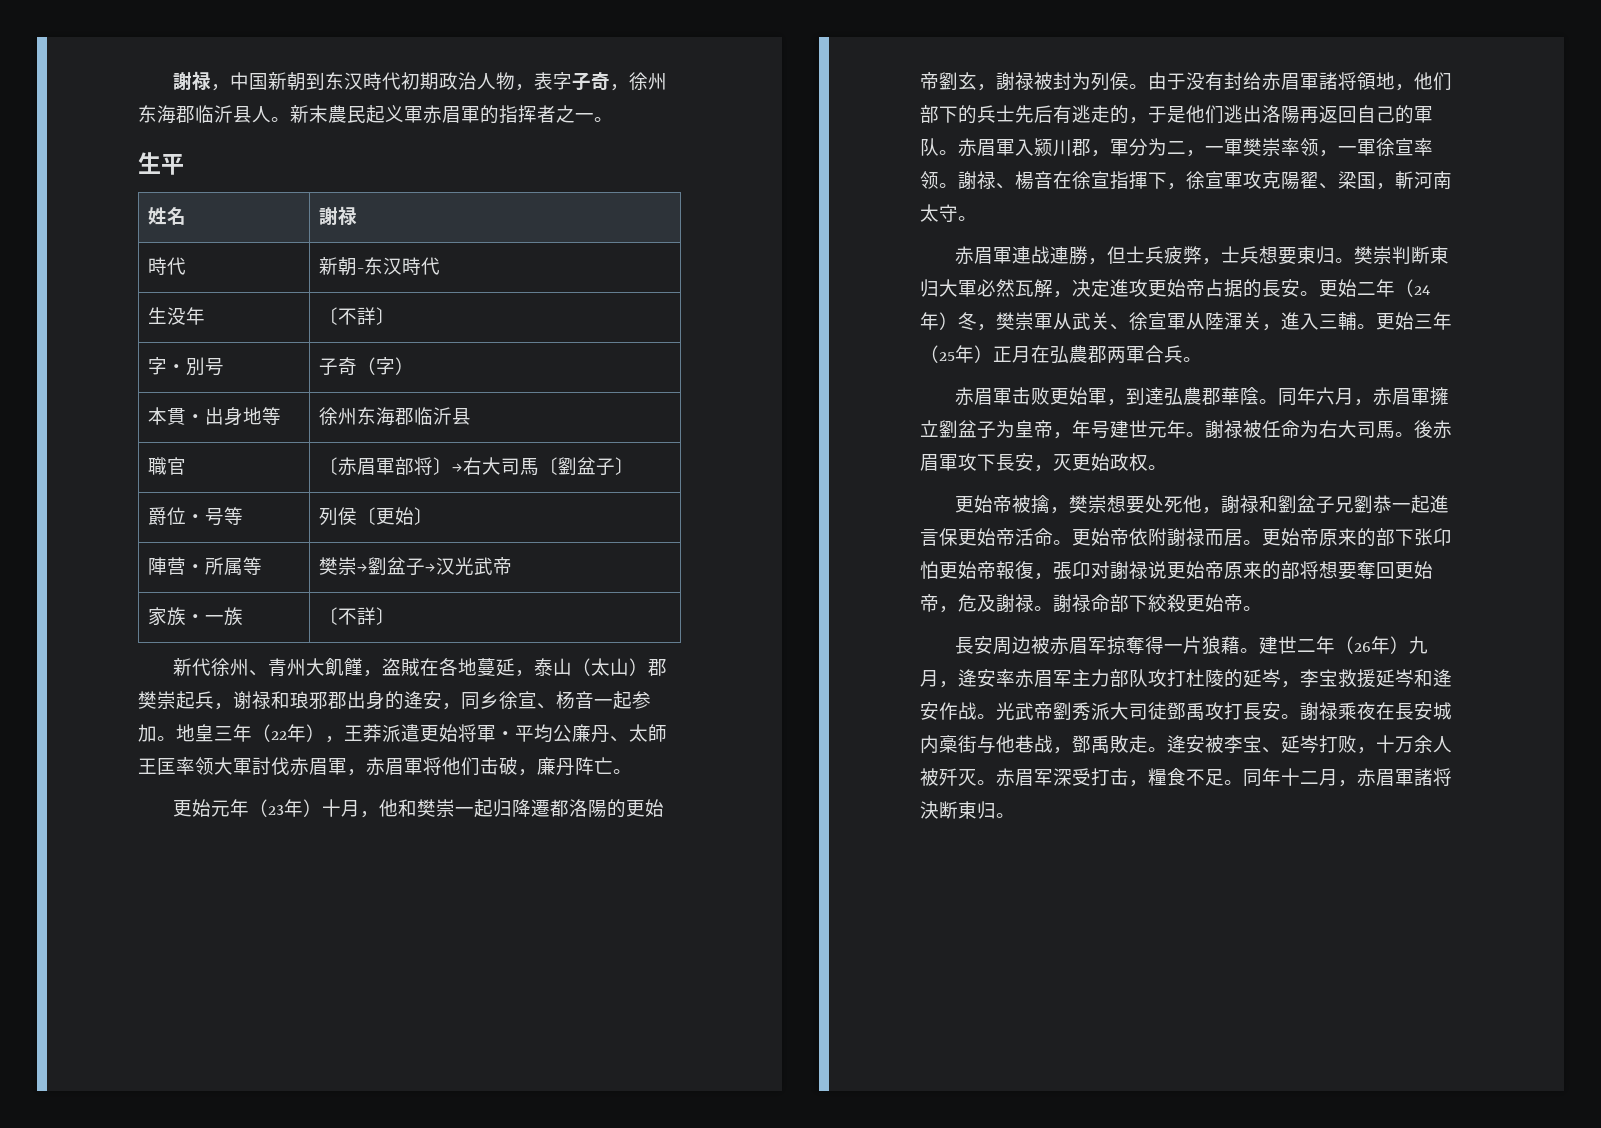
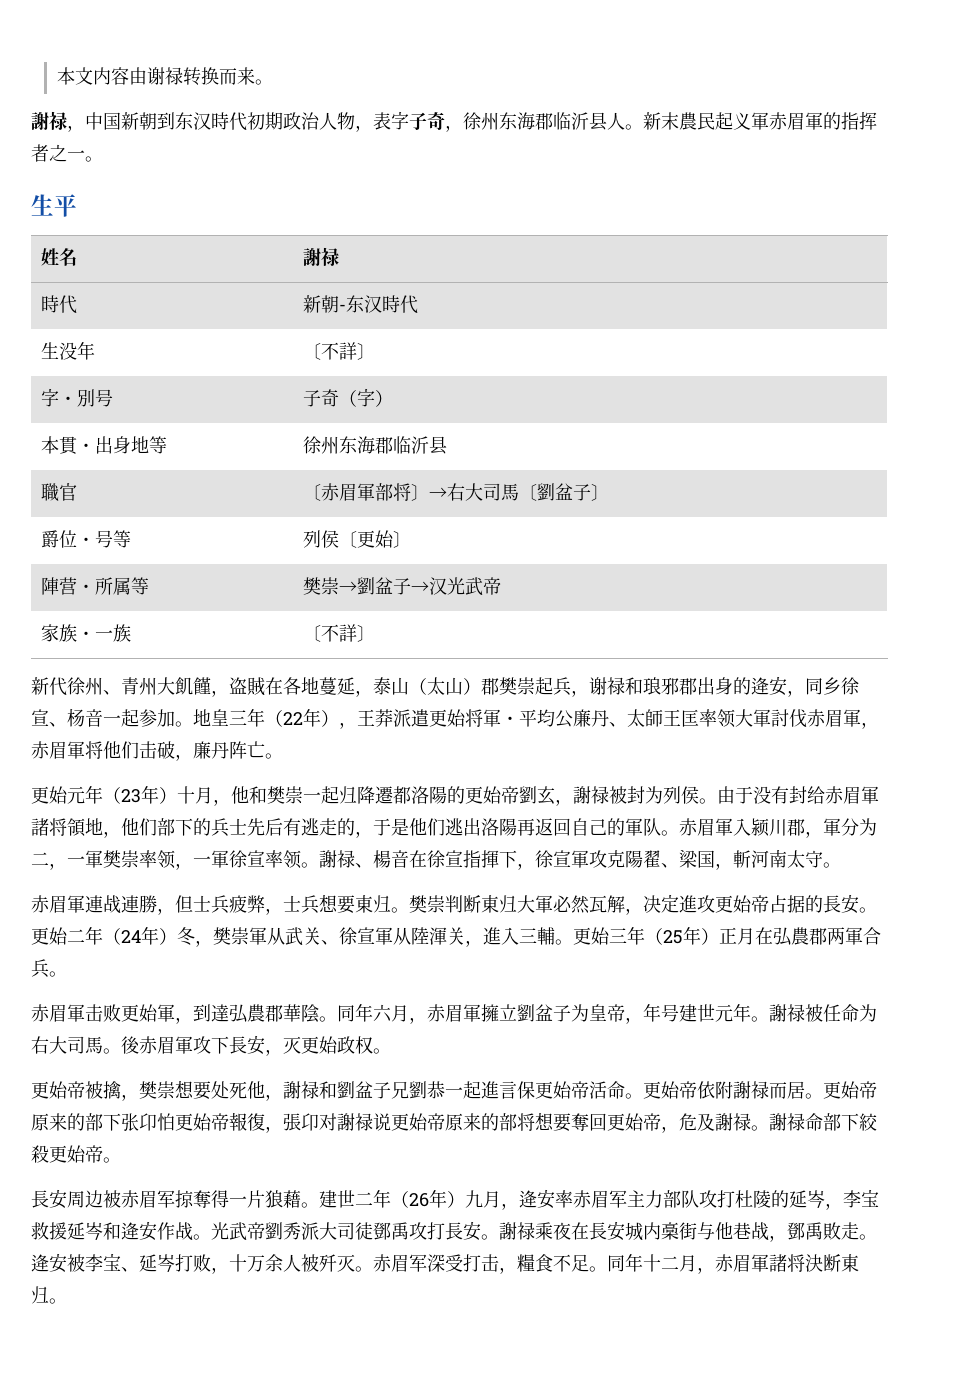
+ 本文内容由谢禄转换而来。

